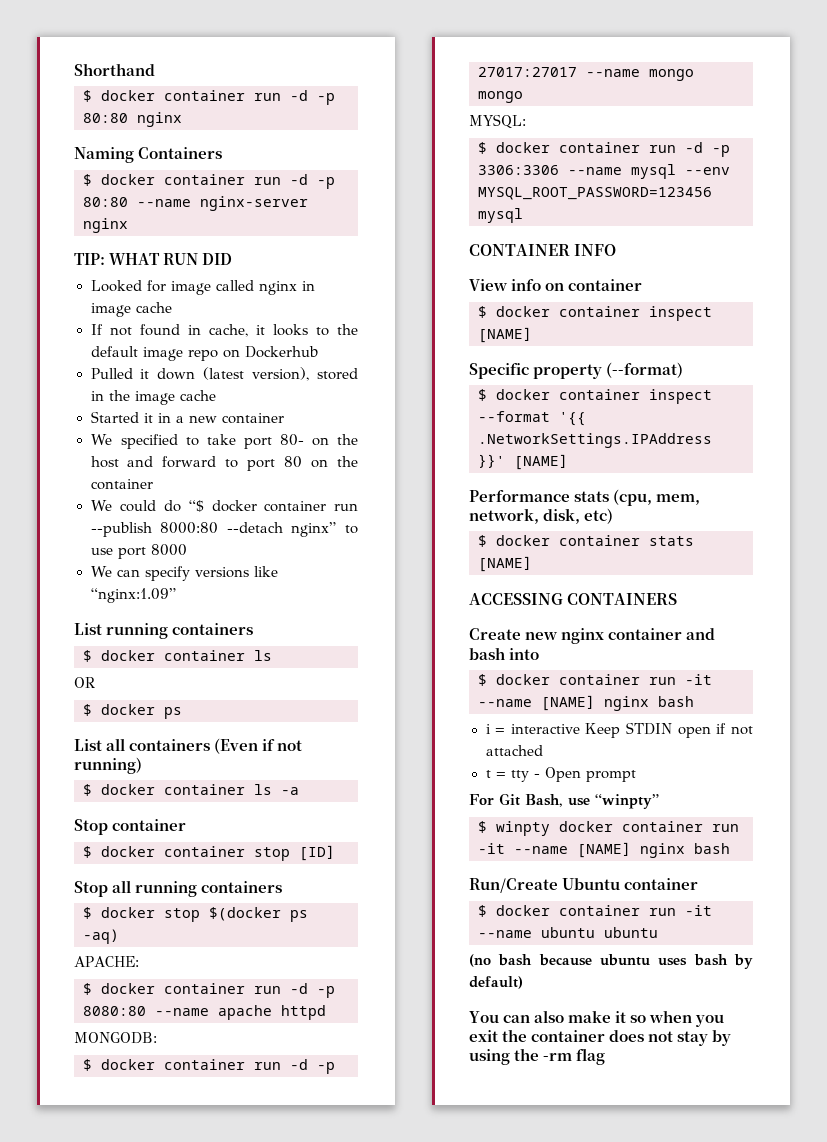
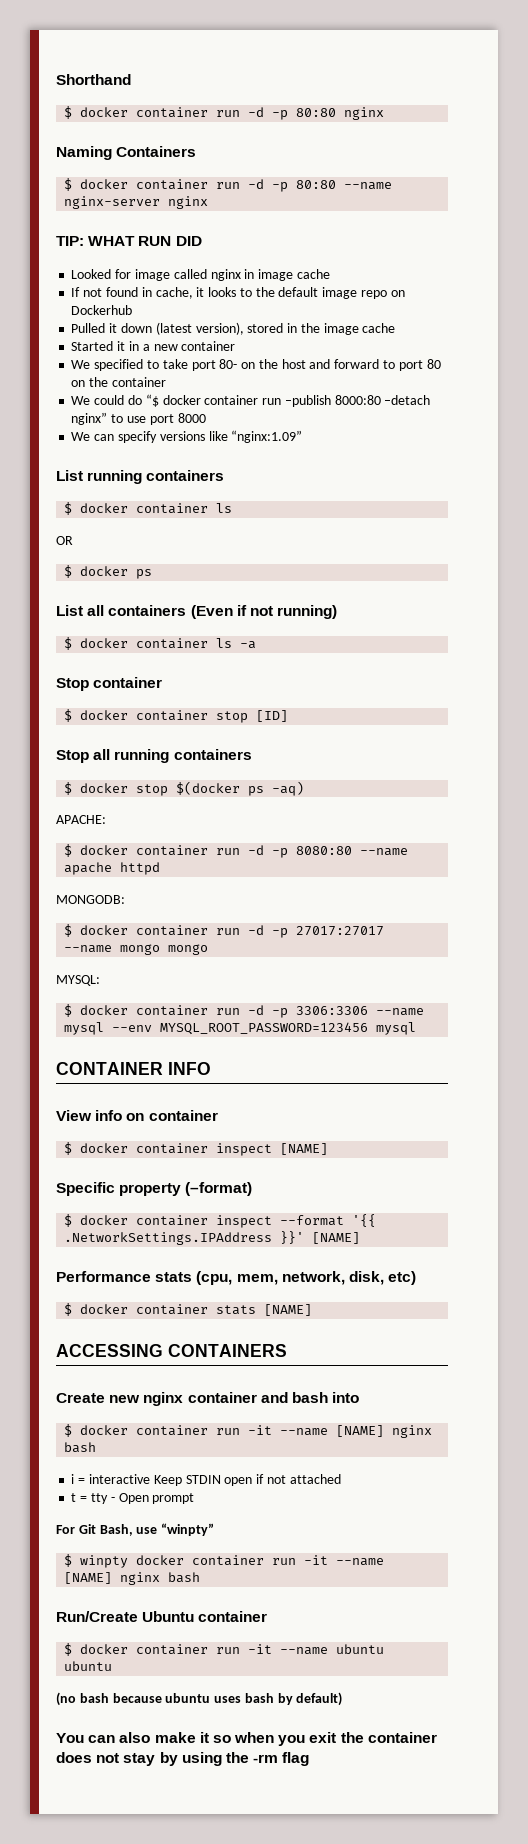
- We could do “$ docker container run --publish 8000:80 --detach nginx” to use port 8000
+ We could do “$ docker container run –publish 8000:80 –detach nginx” to use port 8000
- Specific property (--format)
+ Specific property (–format)

